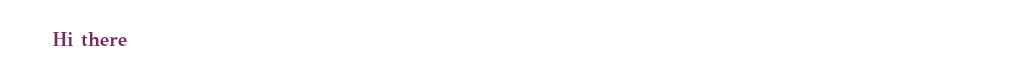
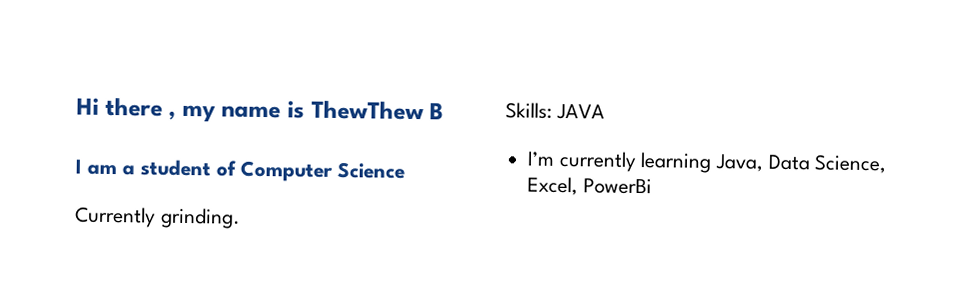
- Hi there
+ Hi there , my name is ThewThew B
+ I am a student of Computer Science
+ Currently grinding.
+ Skills: JAVA
+ I’m currently learning Java, Data Science, Excel, PowerBi

